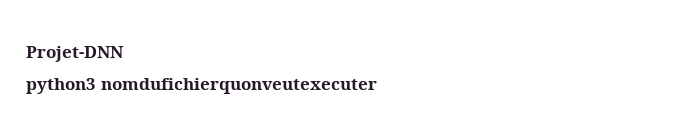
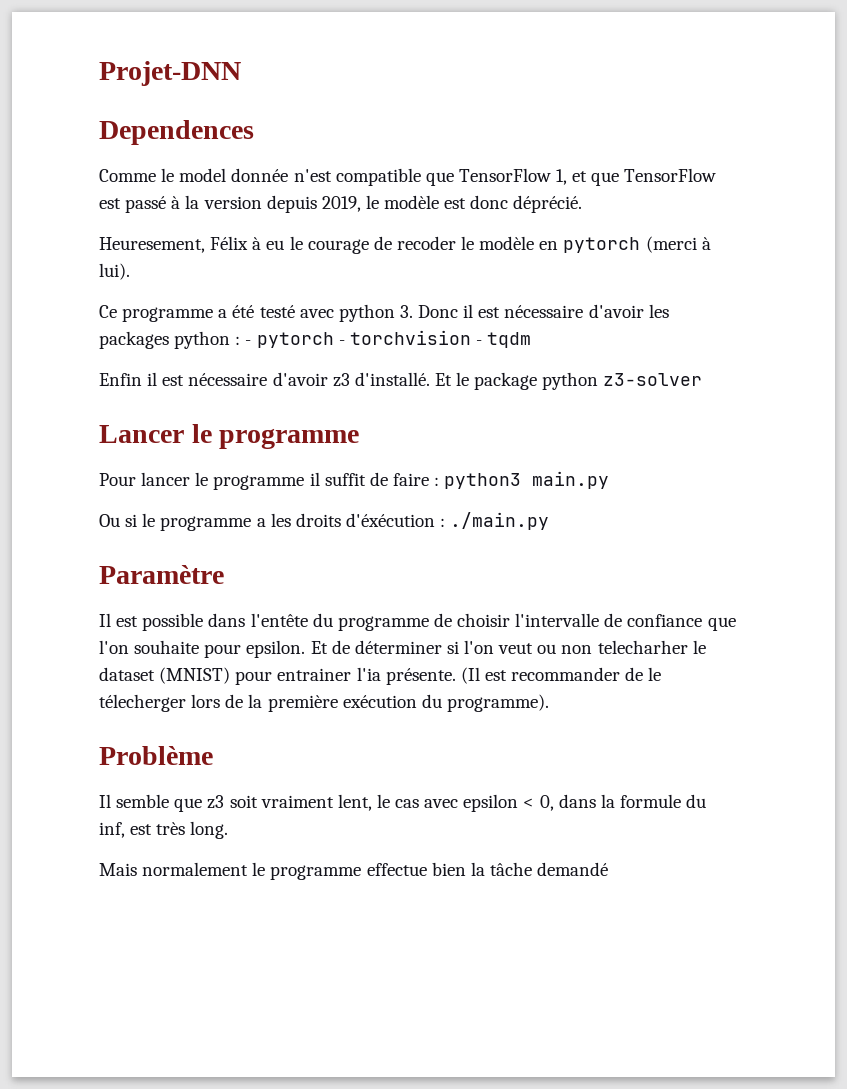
- python3 nomdufichierquonveutexecuter
+ Dependences
+ Comme le model donnée n'est compatible que TensorFlow 1, et que TensorFlow est passé à la version depuis 2019, le modèle est donc déprécié.
+ Heuresement, Félix à eu le courage de recoder le modèle en pytorch (merci à lui).
+ Ce programme a été testé avec python 3. Donc il est nécessaire d'avoir les packages python : - pytorch - torchvision - tqdm
+ Enfin il est nécessaire d'avoir z3 d'installé. Et le package python z3-solver
+ Lancer le programme
+ Pour lancer le programme il suffit de faire : python3 main.py
+ Ou si le programme a les droits d'éxécution : ./main.py
+ Paramètre
+ Il est possible dans l'entête du programme de choisir l'intervalle de confiance que l'on souhaite pour epsilon. Et de déterminer si l'on veut ou non telecharher le dataset (MNIST) pour entrainer l'ia présente. (Il est recommander de le télecherger lors de la première exécution du programme).
+ Problème
+ Il semble que z3 soit vraiment lent, le cas avec epsilon < 0, dans la formule du inf, est très long.
+ Mais normalement le programme effectue bien la tâche demandé

